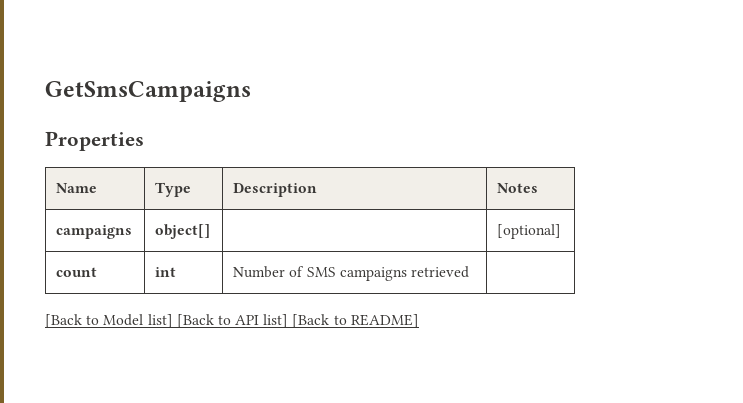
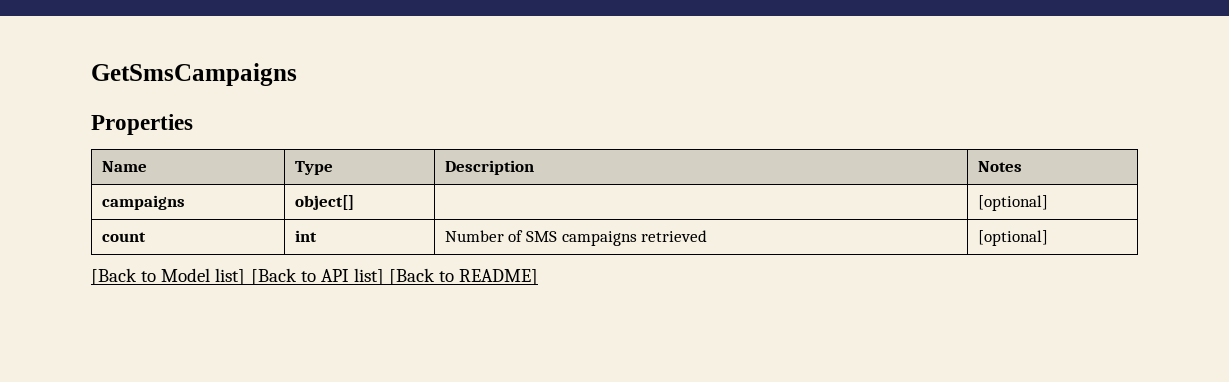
- count | int | Number of SMS campaigns retrieved |
+ count | int | Number of SMS campaigns retrieved | [optional]

